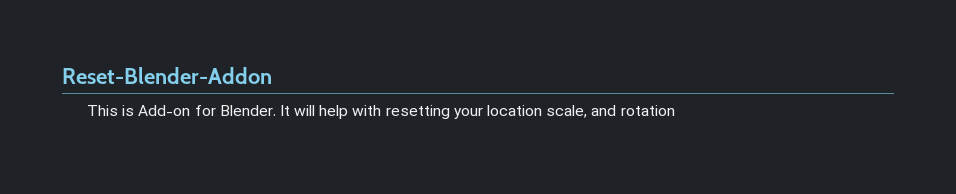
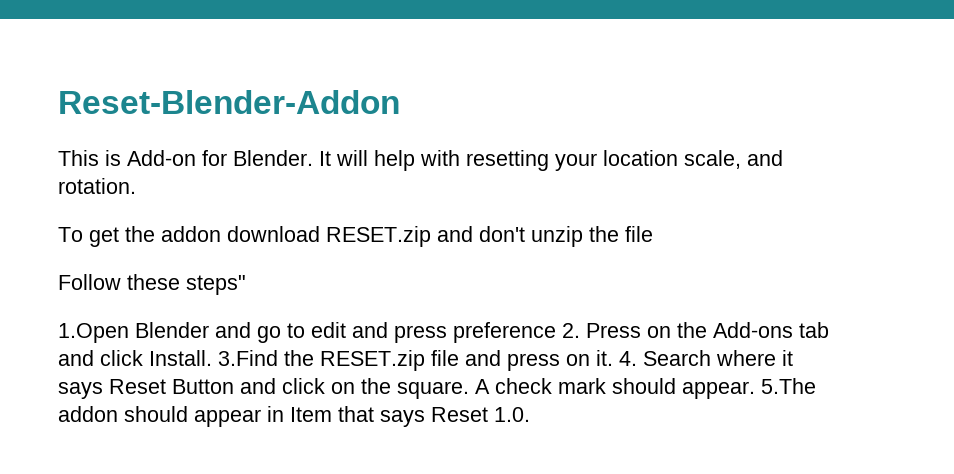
- It will help with resetting your location scale, and rotation
+ It will help with resetting your location scale, and rotation.
+ To get the addon download RESET.zip and don't unzip the file
+ Follow these steps"
+ 1.Open Blender and go to edit and press preference 2. Press on the Add-ons tab and click Install. 3.Find the RESET.zip file and press on it. 4. Search where it says Reset Button and click on the square. A check mark should appear. 5.The addon should appear in Item that says Reset 1.0.

